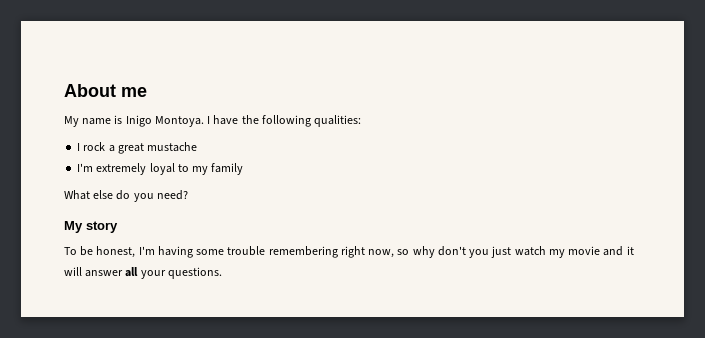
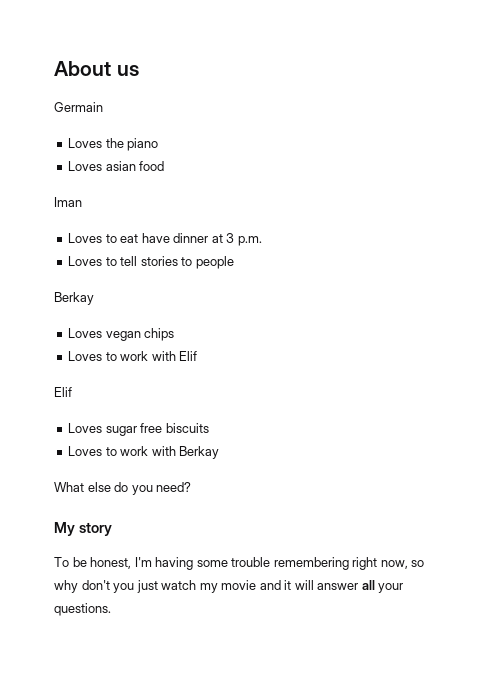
- About me
- My name is Inigo Montoya. I have the following qualities:
- I rock a great mustache
- I'm extremely loyal to my family
+ About us
+ Germain
+ Loves the piano
+ Loves asian food
+ Iman
+ Loves to eat have dinner at 3 p.m.
+ Loves to tell stories to people
+ Berkay
+ Loves vegan chips
+ Loves to work with Elif
+ Elif
+ Loves sugar free biscuits
+ Loves to work with Berkay

